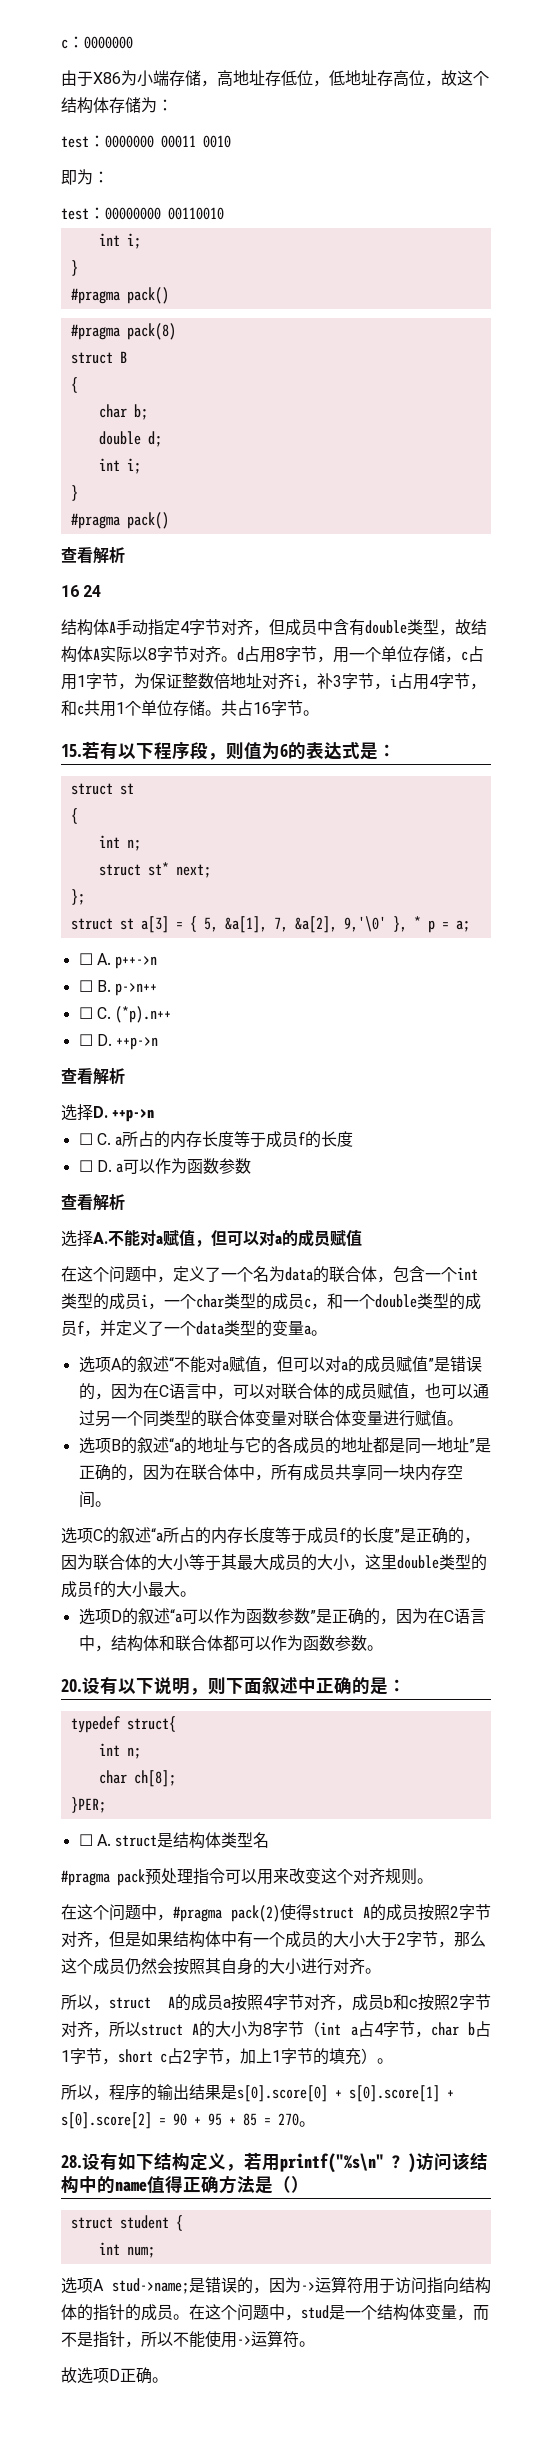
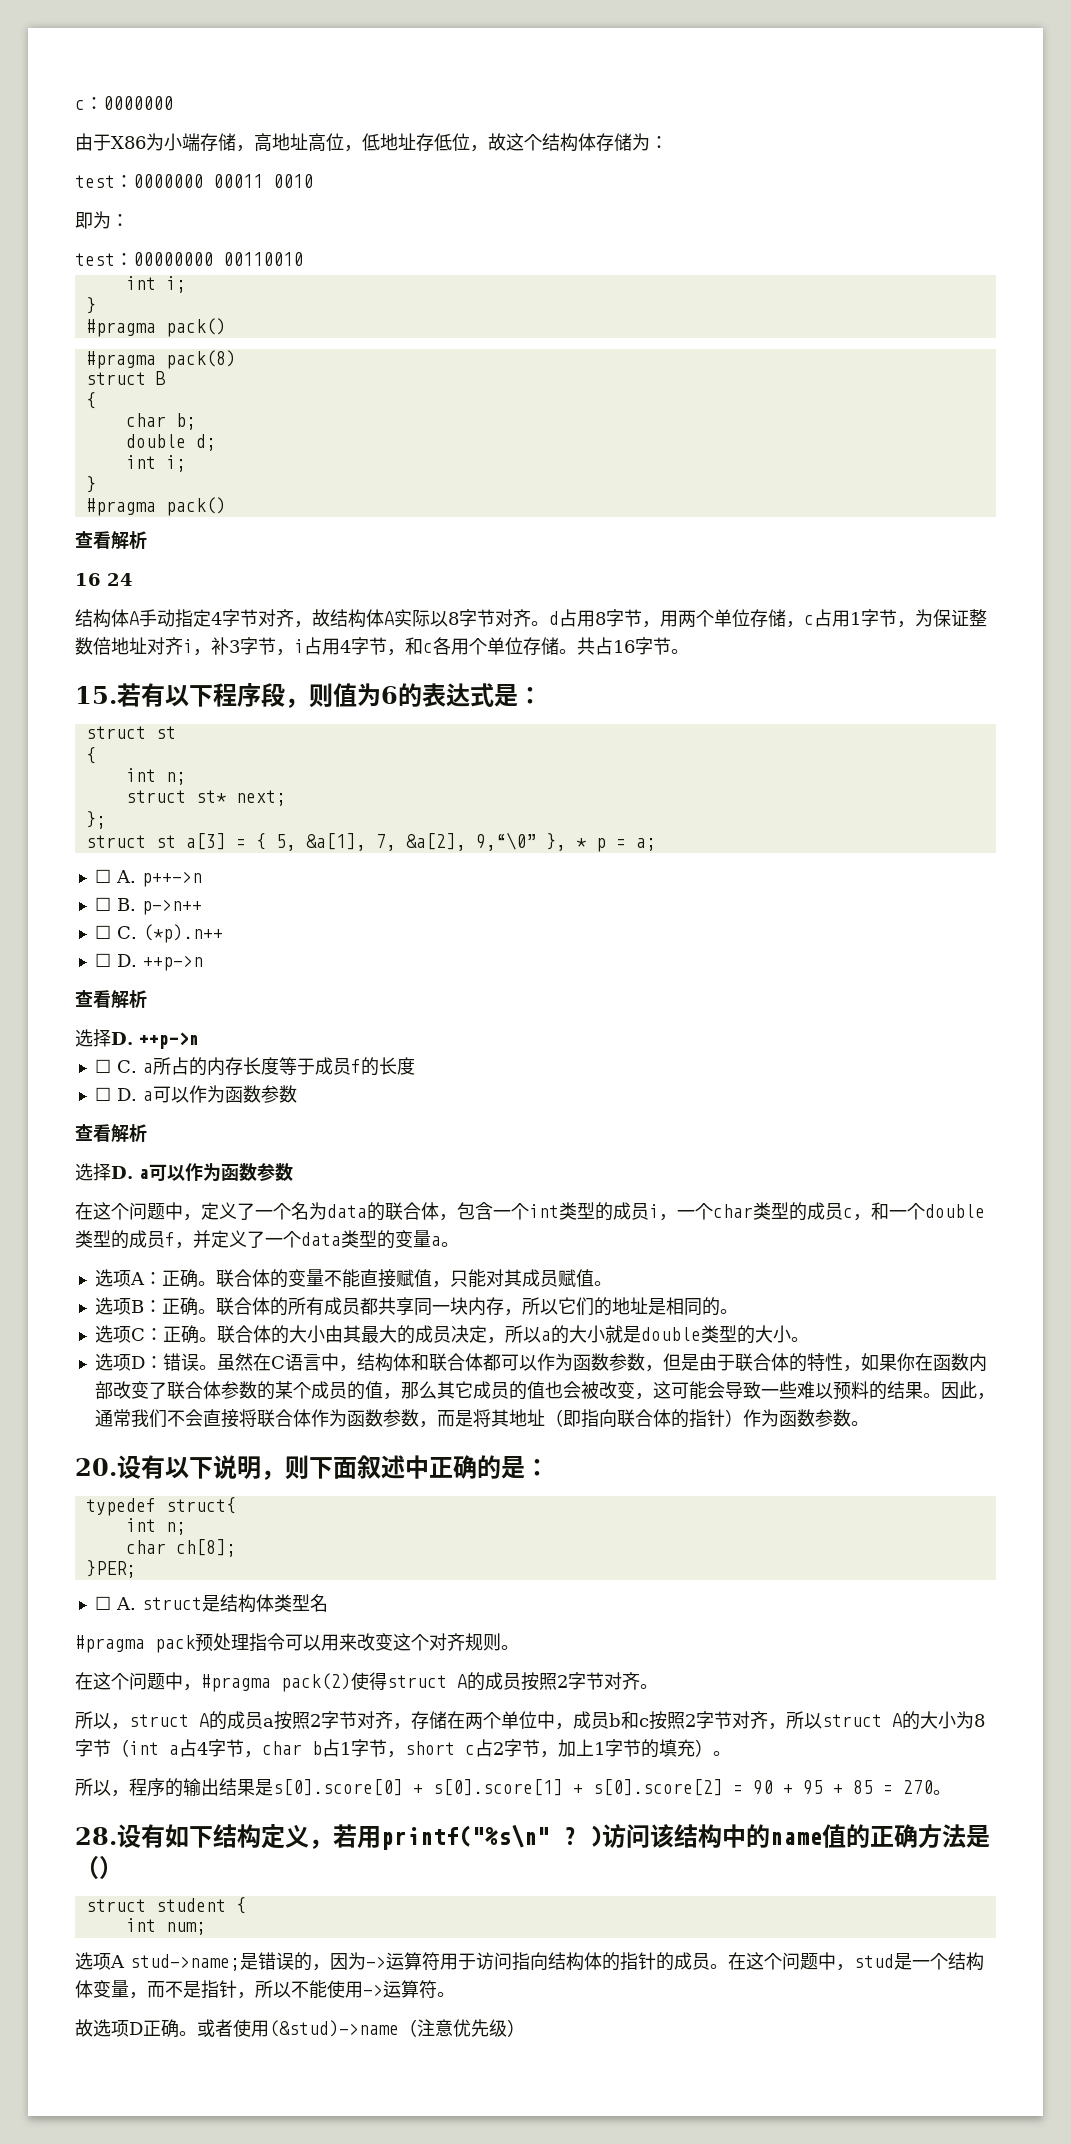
- 由于X86为小端存储，高地址存低位，低地址存高位，故这个结构体存储为：
+ 由于X86为小端存储，高地址高位，低地址存低位，故这个结构体存储为：
- 结构体A手动指定4字节对齐，但成员中含有double类型，故结构体A实际以8字节对齐。d占用8字节，用一个单位存储，c占用1字节，为保证整数倍地址对齐i，补3字节，i占用4字节，和c共用1个单位存储。
+ 结构体A手动指定4字节对齐，故结构体A实际以8字节对齐。d占用8字节，用两个单位存储，c占用1字节，为保证整数倍地址对齐i，补3字节，i占用4字节，和c各用个单位存储。
- struct st a[3] = { 5, &a[1], 7, &a[2], 9,'\0' }, * p = a;
+ struct st a[3] = { 5, &a[1], 7, &a[2], 9,“\0” }, * p = a;
- 选择A.不能对a赋值，但可以对a的成员赋值
+ 选择D. a可以作为函数参数
- 选项A的叙述“不能对a赋值，但可以对a的成员赋值”是错误的，因为在C语言中，可以对联合体的成员赋值，也可以通过另一个同类型的联合体变量对联合体变量进行赋值。
- 选项B的叙述“a的地址与它的各成员的地址都是同一地址”是正确的，因为在联合体中，所有成员共享同一块内存空间。
- 选项C的叙述“a所占的内存长度等于成员f的长度”是正确的，因为联合体的大小等于其最大成员的大小，这里double类型的成员f的大小最大。
- 选项D的叙述“a可以作为函数参数”是正确的，因为在C语言中，结构体和联合体都可以作为函数参数。
+ 选项A：正确。联合体的变量不能直接赋值，只能对其成员赋值。
+ 选项B：正确。联合体的所有成员都共享同一块内存，所以它们的地址是相同的。
+ 选项C：正确。联合体的大小由其最大的成员决定，所以a的大小就是double类型的大小。
+ 选项D：错误。虽然在C语言中，结构体和联合体都可以作为函数参数，但是由于联合体的特性，如果你在函数内部改变了联合体参数的某个成员的值，那么其它成员的值也会被改变，这可能会导致一些难以预料的结果。因此，通常我们不会直接将联合体作为函数参数，而是将其地址（即指向联合体的指针）作为函数参数。
- 在这个问题中，#pragma pack(2)使得struct A的成员按照2字节对齐，但是如果结构体中有一个成员的大小大于2字节，那么这个成员仍然会按照其自身的大小进行对齐。
+ 在这个问题中，#pragma pack(2)使得struct A的成员按照2字节对齐。
- 所以，struct A的成员a按照4字节对齐，成员b和c按照2字节对齐，所以struct A的大小为8字节（int a占4字节，char b占1字节，short c占2字节，加上1字节的填充）。
+ 所以，struct A的成员a按照2字节对齐，存储在两个单位中，成员b和c按照2字节对齐，所以struct A的大小为8字节（int a占4字节，char b占1字节，short c占2字节，加上1字节的填充）。
- 28.设有如下结构定义，若用printf("%s\n" ? )访问该结构中的name值得正确方法是（）
+ 28.设有如下结构定义，若用printf("%s\n" ? )访问该结构中的name值的正确方法是（）
+ 或者使用(&stud)->name（注意优先级）

